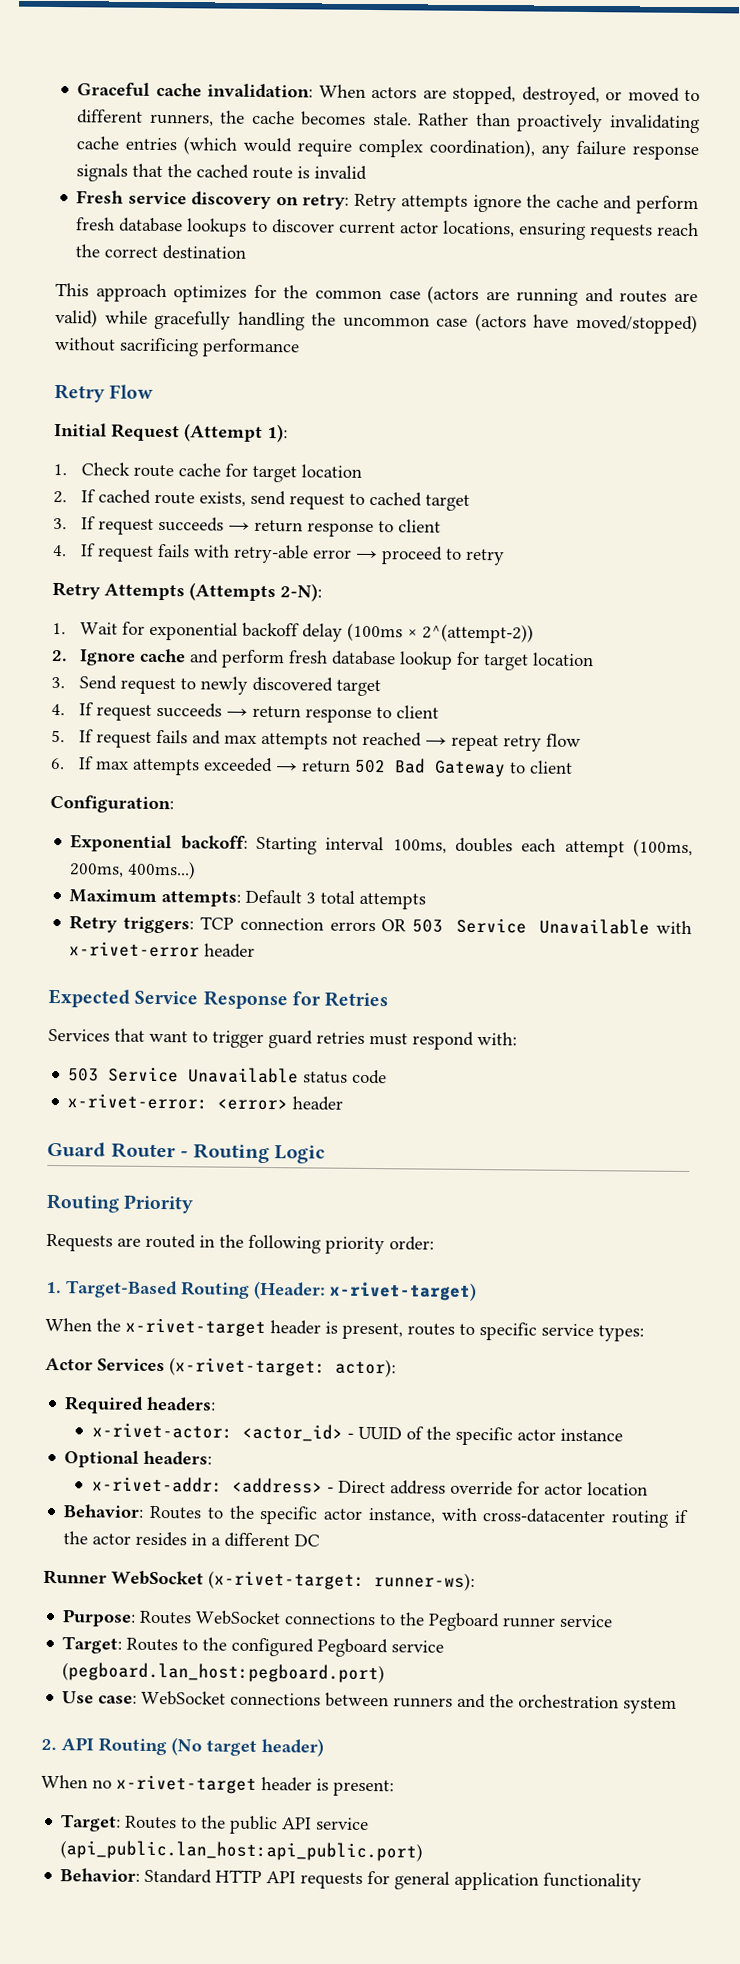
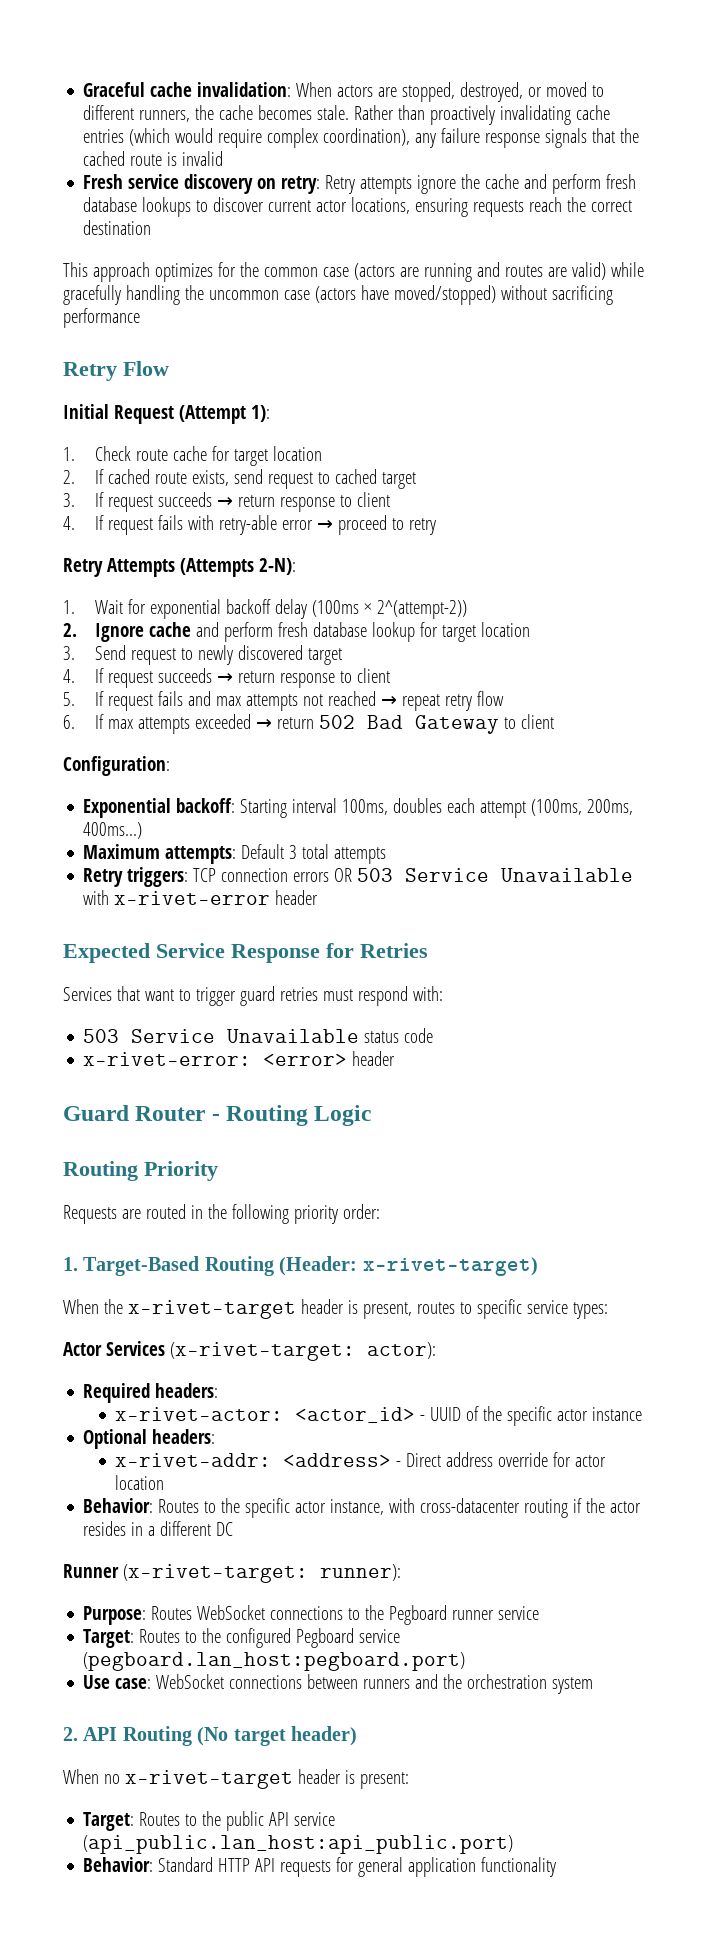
- Runner WebSocket (x-rivet-target: runner-ws):
+ Runner (x-rivet-target: runner):

